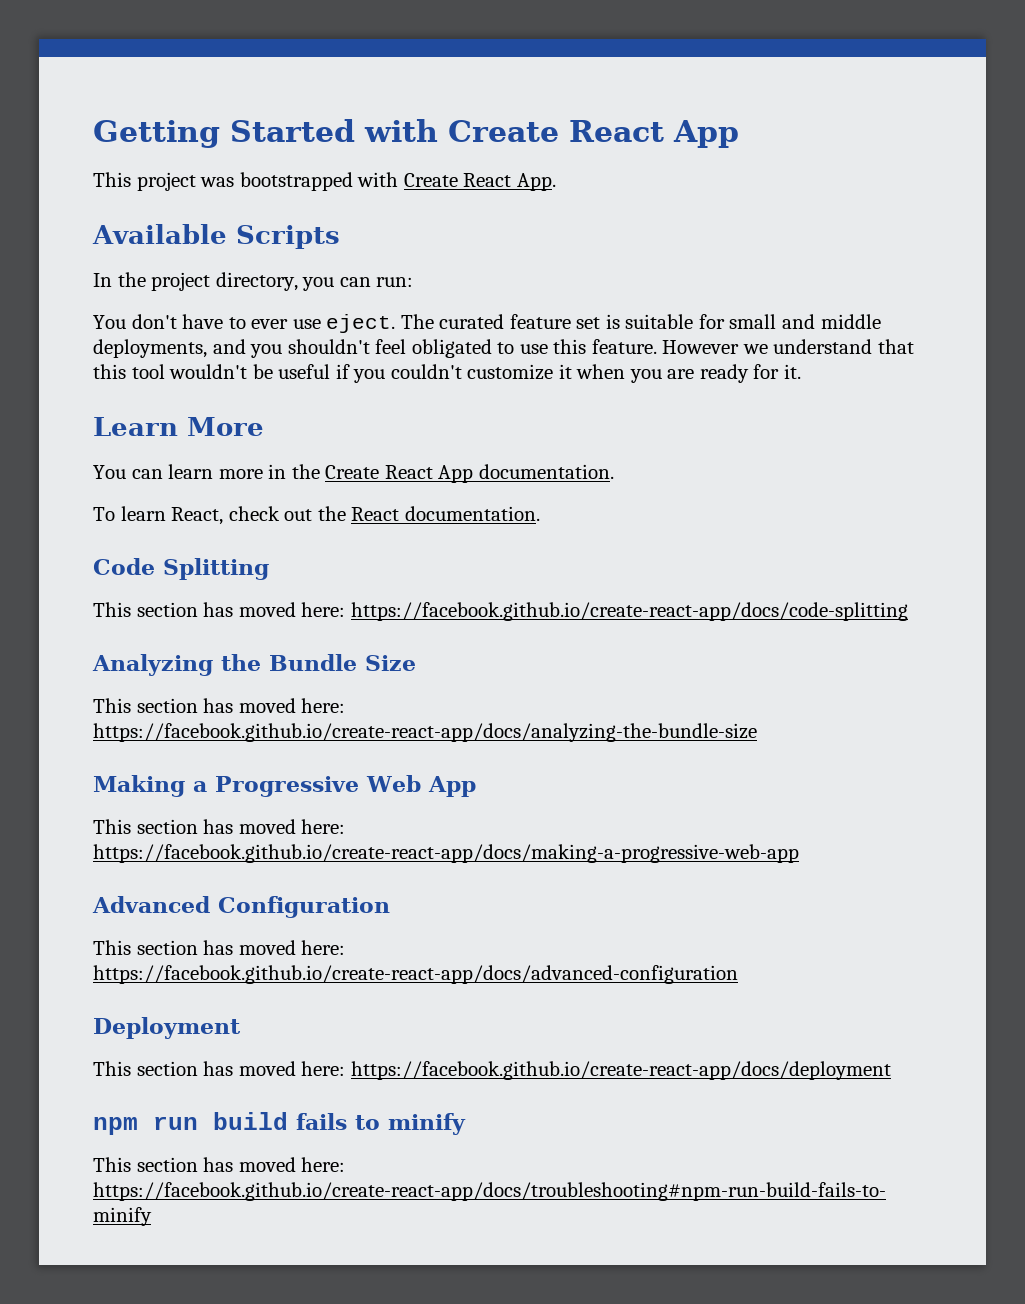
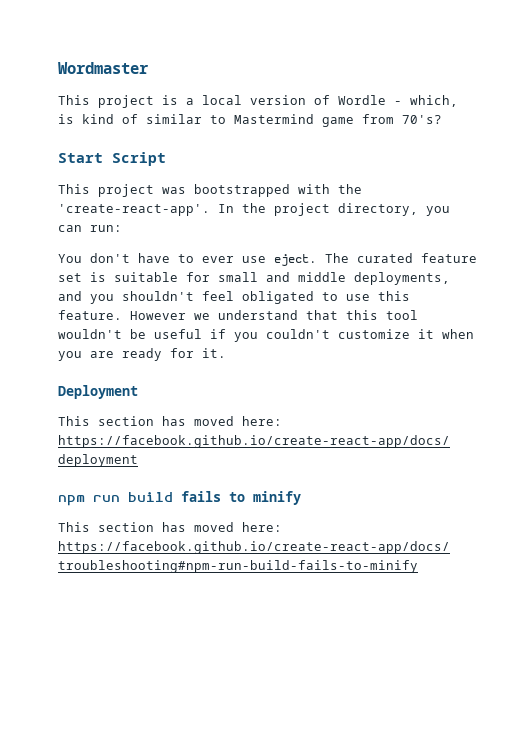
- Getting Started with Create React App
+ Wordmaster
+ This project is a local version of Wordle - which, is kind of similar to Mastermind game from 70's?
+ Start Script
- This project was bootstrapped with Create React App.
- Available Scripts
- In the project directory, you can run:
+ This project was bootstrapped with the 'create-react-app'. In the project directory, you can run:
- Learn More
- You can learn more in the Create React App documentation.
- To learn React, check out the React documentation.
- Code Splitting
- This section has moved here: https://facebook.github.io/create-react-app/docs/code-splitting
- Analyzing the Bundle Size
- This section has moved here: https://facebook.github.io/create-react-app/docs/analyzing-the-bundle-size
- Making a Progressive Web App
- This section has moved here: https://facebook.github.io/create-react-app/docs/making-a-progressive-web-app
- Advanced Configuration
- This section has moved here: https://facebook.github.io/create-react-app/docs/advanced-configuration

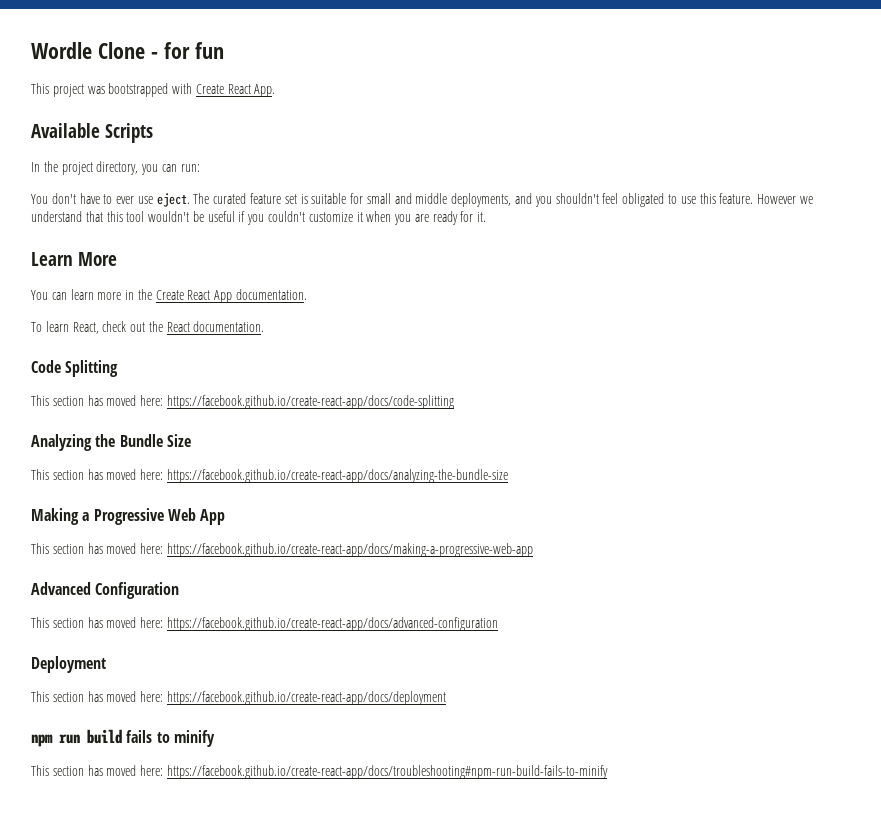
- Wordmaster
- This project is a local version of Wordle - which, is kind of similar to Mastermind game from 70's?
- Start Script
+ Wordle Clone - for fun
- This project was bootstrapped with the 'create-react-app'. In the project directory, you can run:
+ This project was bootstrapped with Create React App.
+ Available Scripts
+ In the project directory, you can run:
+ Learn More
+ You can learn more in the Create React App documentation.
+ To learn React, check out the React documentation.
+ Code Splitting
+ This section has moved here: https://facebook.github.io/create-react-app/docs/code-splitting
+ Analyzing the Bundle Size
+ This section has moved here: https://facebook.github.io/create-react-app/docs/analyzing-the-bundle-size
+ Making a Progressive Web App
+ This section has moved here: https://facebook.github.io/create-react-app/docs/making-a-progressive-web-app
+ Advanced Configuration
+ This section has moved here: https://facebook.github.io/create-react-app/docs/advanced-configuration

